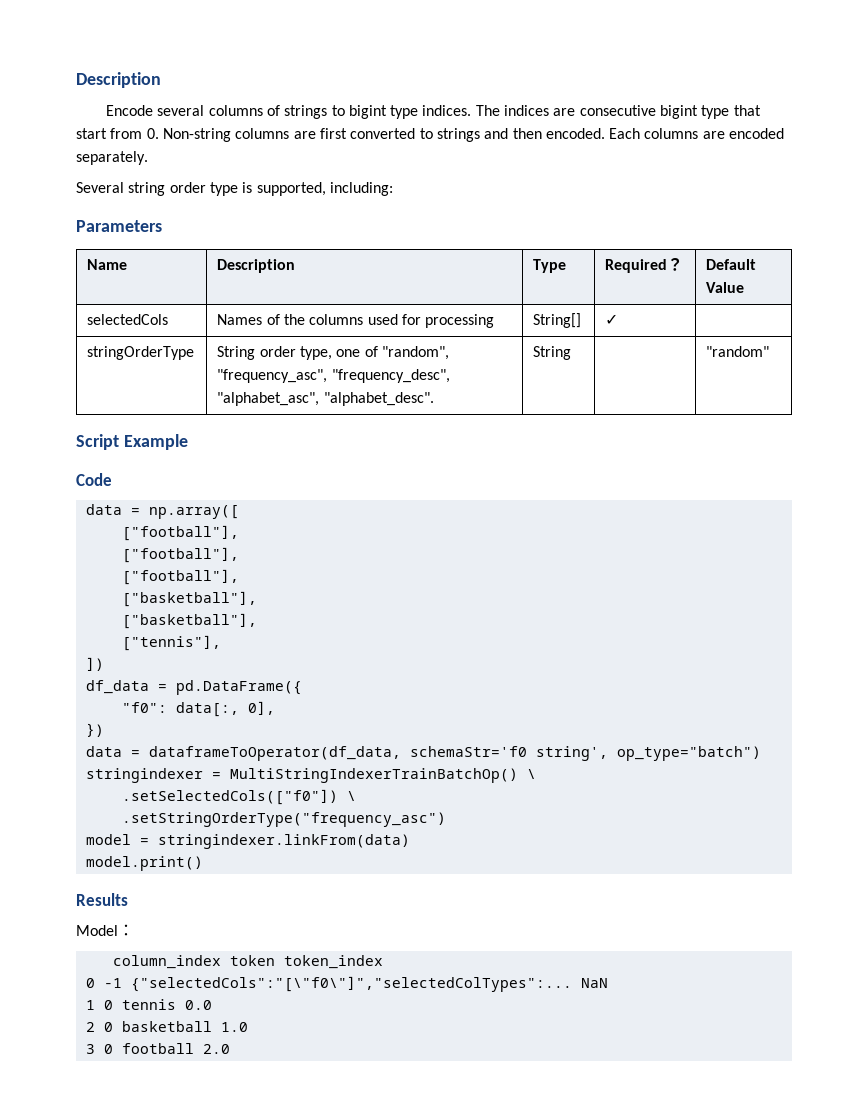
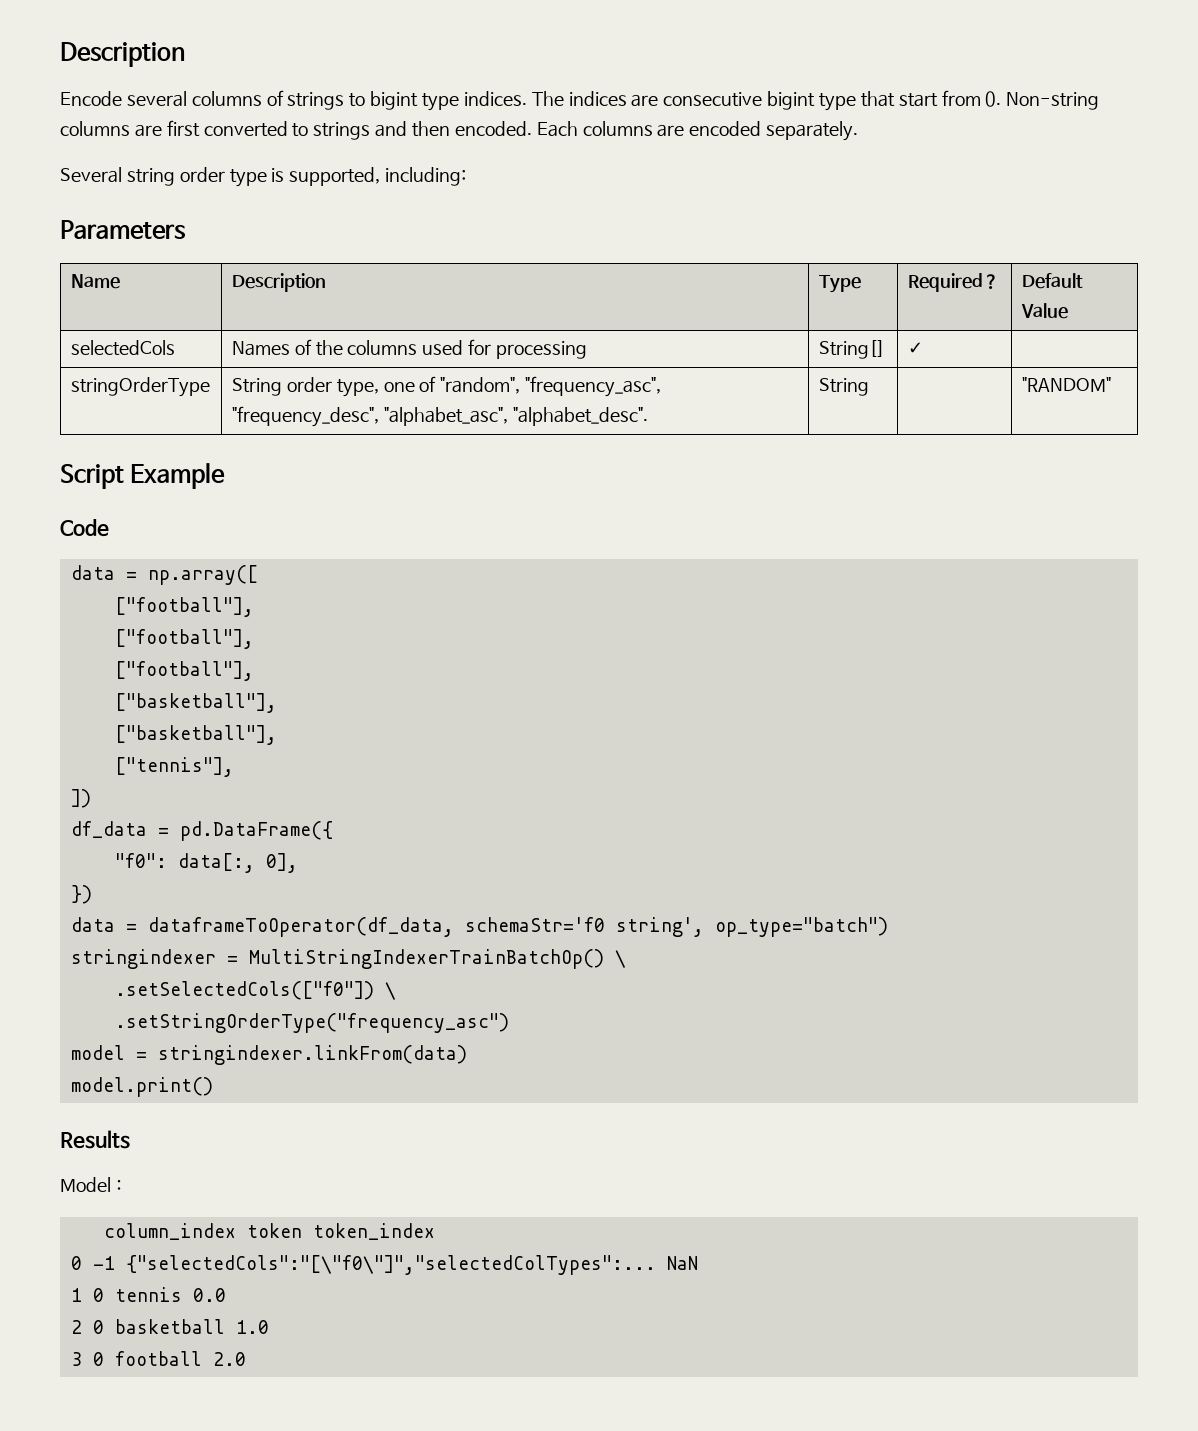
- stringOrderType | String order type, one of "random", "frequency_asc", "frequency_desc", "alphabet_asc", "alphabet_desc". | String | | "random"
+ stringOrderType | String order type, one of "random", "frequency_asc", "frequency_desc", "alphabet_asc", "alphabet_desc". | String | | "RANDOM"

